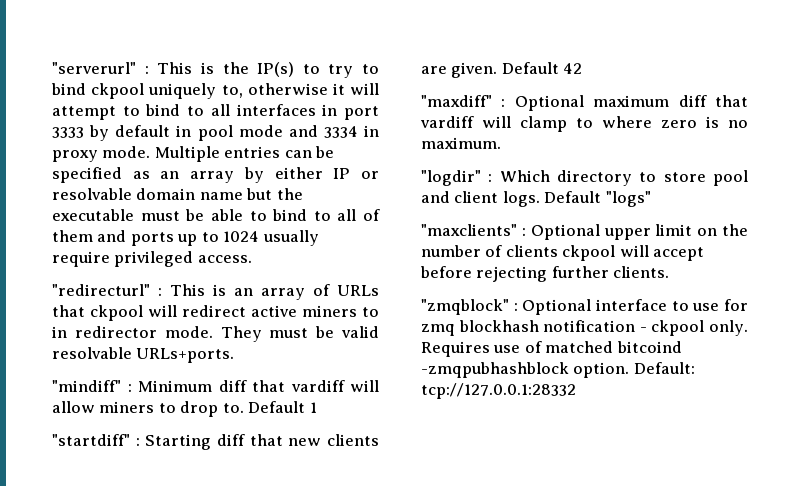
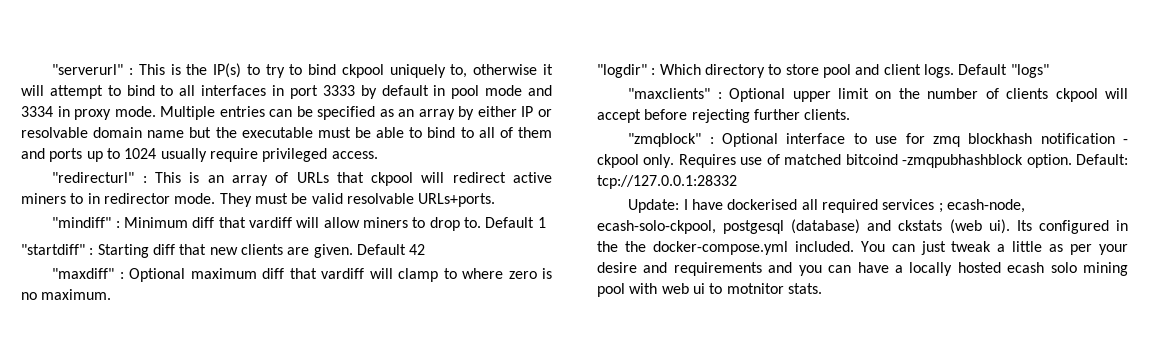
+ Update: I have dockerised all required services ; ecash-node, ecash-solo-ckpool, postgesql (database) and ckstats (web ui). Its configured in the the docker-compose.yml included. You can just tweak a little as per your desire and requirements and you can have a locally hosted ecash solo mining pool with web ui to motnitor stats.

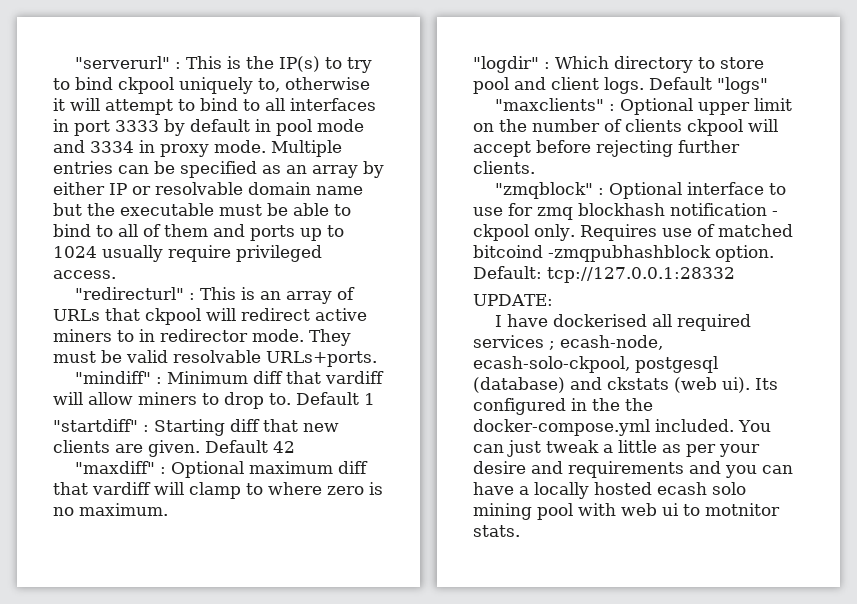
- Update: I have dockerised all required services ; ecash-node, ecash-solo-ckpool, postgesql (database) and ckstats (web ui).
+ UPDATE:
+ I have dockerised all required services ; ecash-node, ecash-solo-ckpool, postgesql (database) and ckstats (web ui).

